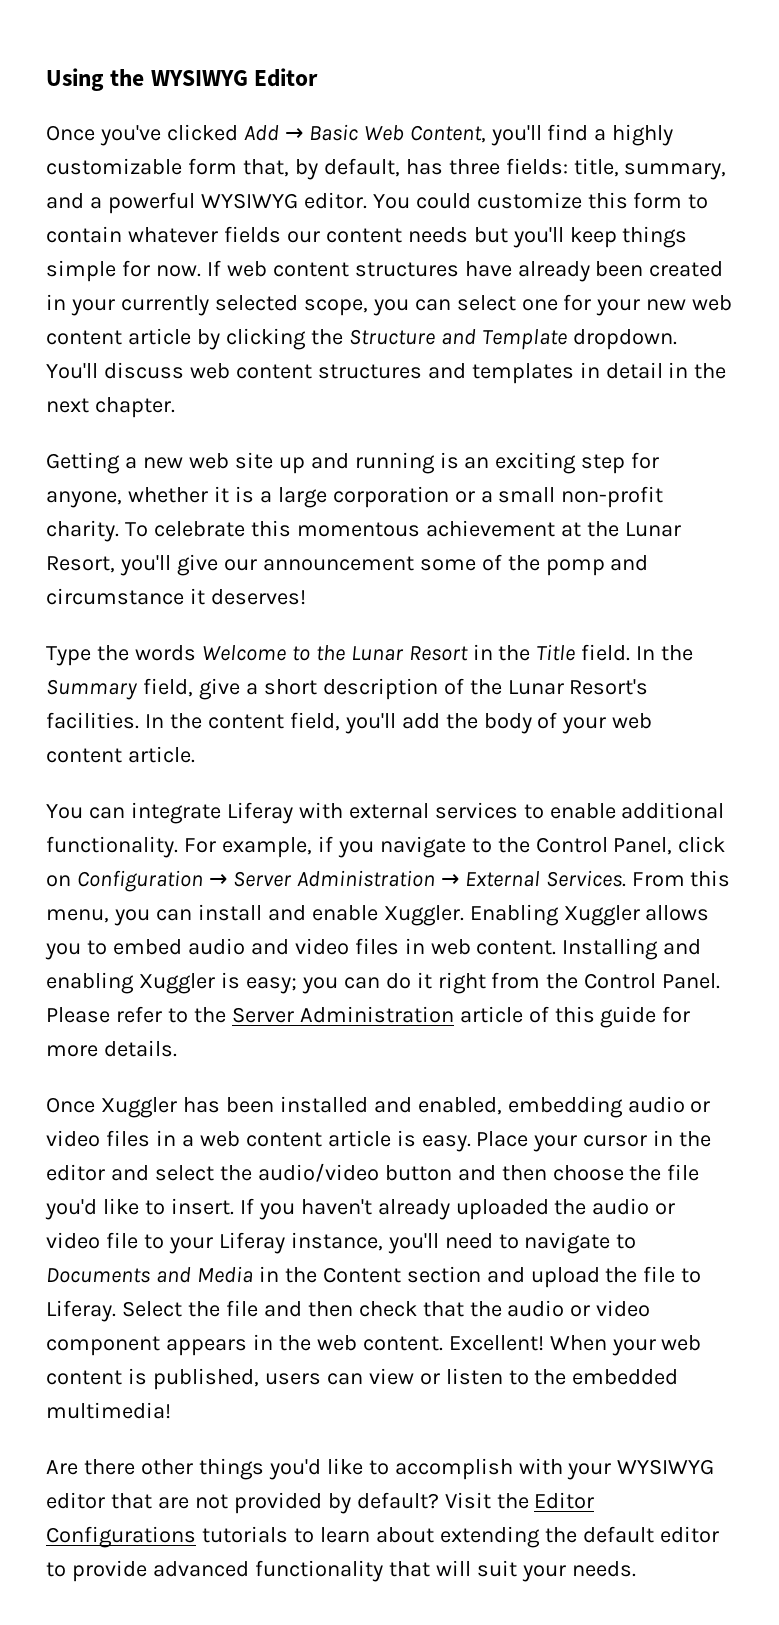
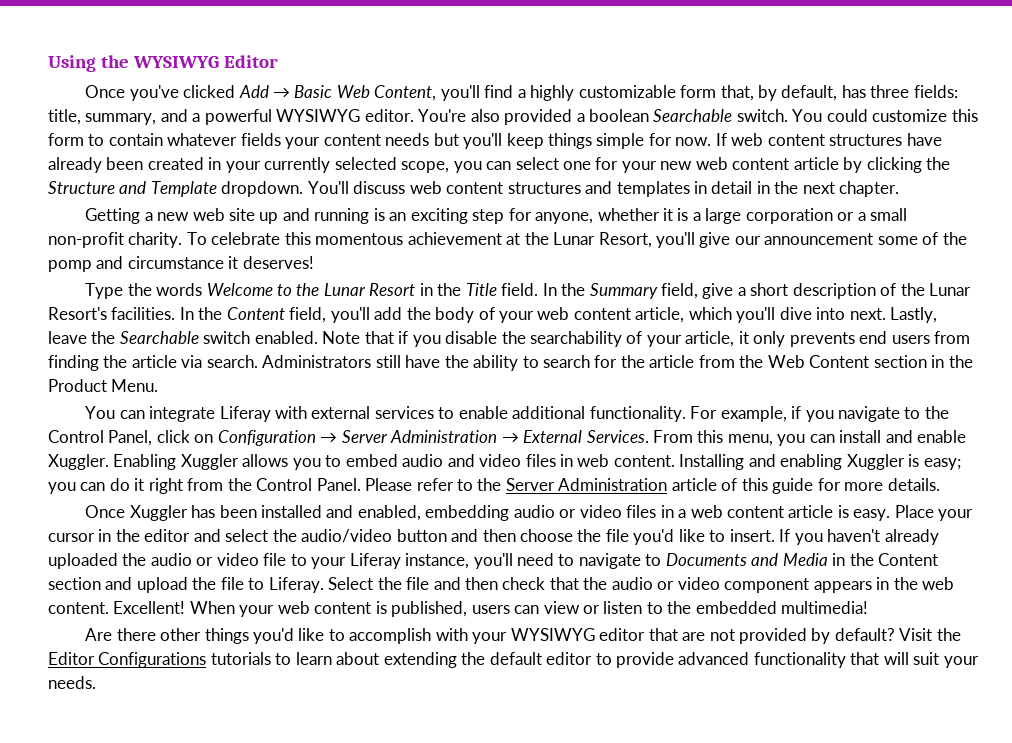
+ You're also provided a boolean Searchable switch.
- You could customize this form to contain whatever fields our content needs but you'll keep things simple for now.
+ You could customize this form to contain whatever fields your content needs but you'll keep things simple for now.
- In the content field, you'll add the body of your web content article.
+ In the Content field, you'll add the body of your web content article, which you'll dive into next. Lastly, leave the Searchable switch enabled. Note that if you disable the searchability of your article, it only prevents end users from finding the article via search. Administrators still have the ability to search for the article from the Web Content section in the Product Menu.

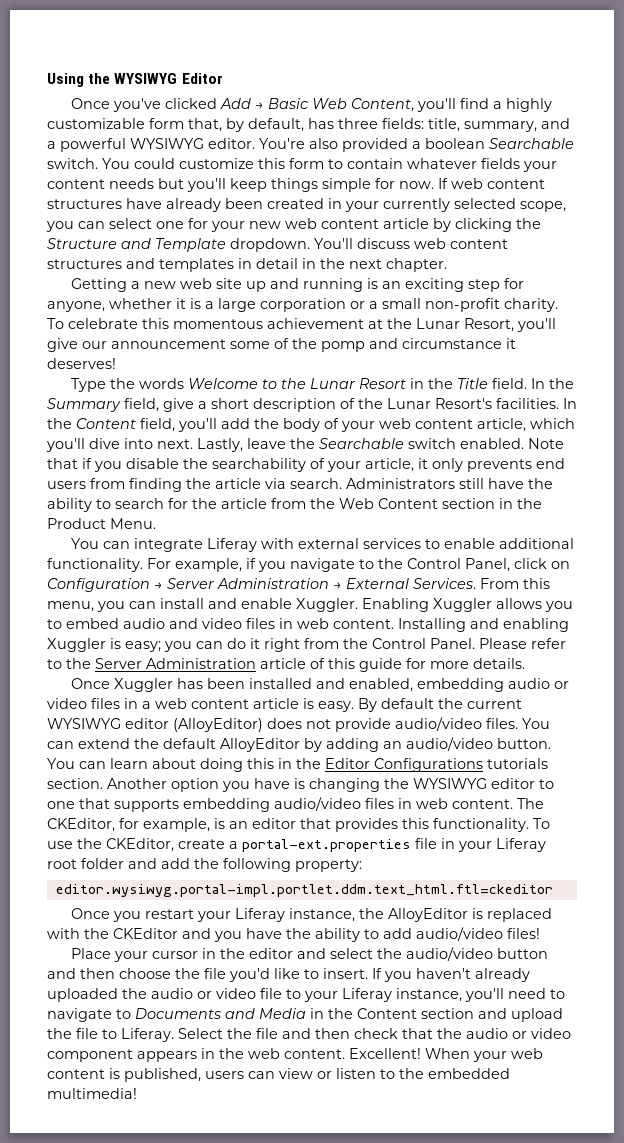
- Once Xuggler has been installed and enabled, embedding audio or video files in a web content article is easy. Place your cursor in the editor and select the audio/video button and then choose the file you'd like to insert.
+ Once Xuggler has been installed and enabled, embedding audio or video files in a web content article is easy. By default the current WYSIWYG editor (AlloyEditor) does not provide audio/video files. You can extend the default AlloyEditor by adding an audio/video button. You can learn about doing this in the Editor Configurations tutorials section. Another option you have is changing the WYSIWYG editor to one that supports embedding audio/video files in web content. The CKEditor, for example, is an editor that provides this functionality. To use the CKEditor, create a portal-ext.properties file in your Liferay root folder and add the following property:
+ editor.wysiwyg.portal-impl.portlet.ddm.text_html.ftl=ckeditor
+ Once you restart your Liferay instance, the AlloyEditor is replaced with the CKEditor and you have the ability to add audio/video files!
+ Place your cursor in the editor and select the audio/video button and then choose the file you'd like to insert.
- Are there other things you'd like to accomplish with your WYSIWYG editor that are not provided by default? Visit the Editor Configurations tutorials to learn about extending the default editor to provide advanced functionality that will suit your needs.

